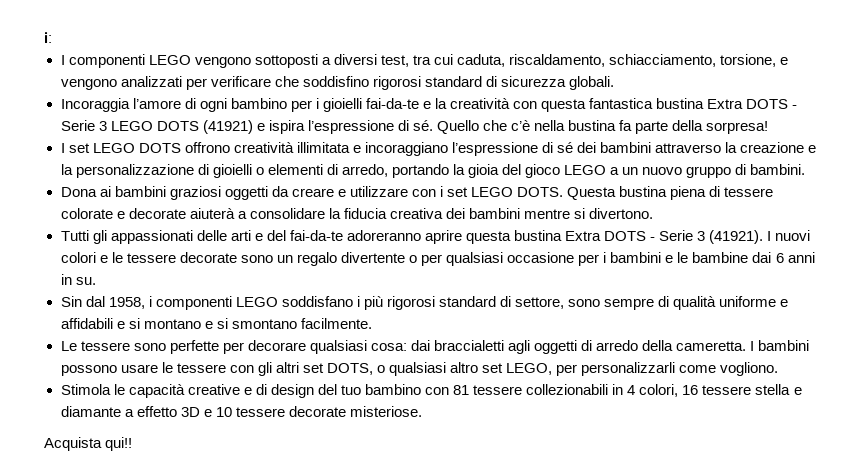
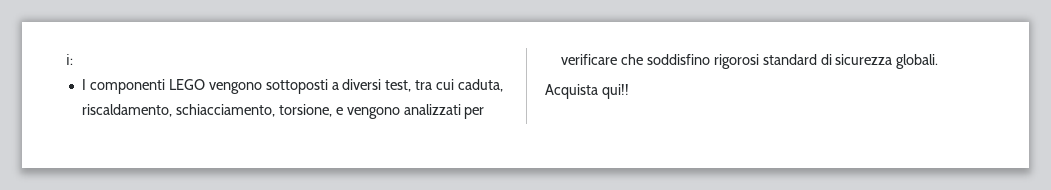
- Incoraggia l’amore di ogni bambino per i gioielli fai-da-te e la creatività con questa fantastica bustina Extra DOTS - Serie 3 LEGO DOTS (41921) e ispira l’espressione di sé. Quello che c’è nella bustina fa parte della sorpresa!
- I set LEGO DOTS offrono creatività illimitata e incoraggiano l’espressione di sé dei bambini attraverso la creazione e la personalizzazione di gioielli o elementi di arredo, portando la gioia del gioco LEGO a un nuovo gruppo di bambini.
- Dona ai bambini graziosi oggetti da creare e utilizzare con i set LEGO DOTS. Questa bustina piena di tessere colorate e decorate aiuterà a consolidare la fiducia creativa dei bambini mentre si divertono.
- Tutti gli appassionati delle arti e del fai-da-te adoreranno aprire questa bustina Extra DOTS - Serie 3 (41921). I nuovi colori e le tessere decorate sono un regalo divertente o per qualsiasi occasione per i bambini e le bambine dai 6 anni in su.
- Sin dal 1958, i componenti LEGO soddisfano i più rigorosi standard di settore, sono sempre di qualità uniforme e affidabili e si montano e si smontano facilmente.
- Le tessere sono perfette per decorare qualsiasi cosa: dai braccialetti agli oggetti di arredo della cameretta. I bambini possono usare le tessere con gli altri set DOTS, o qualsiasi altro set LEGO, per personalizzarli come vogliono.
- Stimola le capacità creative e di design del tuo bambino con 81 tessere collezionabili in 4 colori, 16 tessere stella e diamante a effetto 3D e 10 tessere decorate misteriose.

